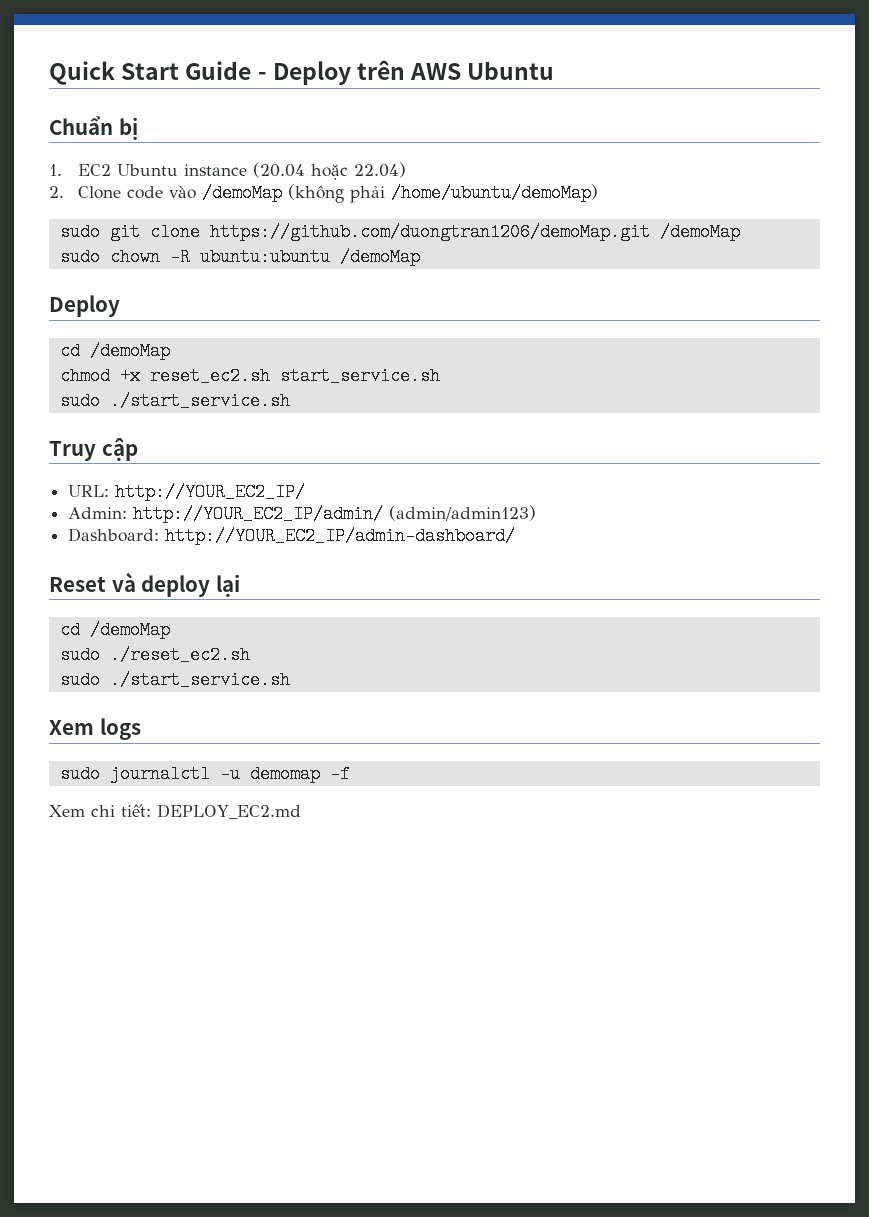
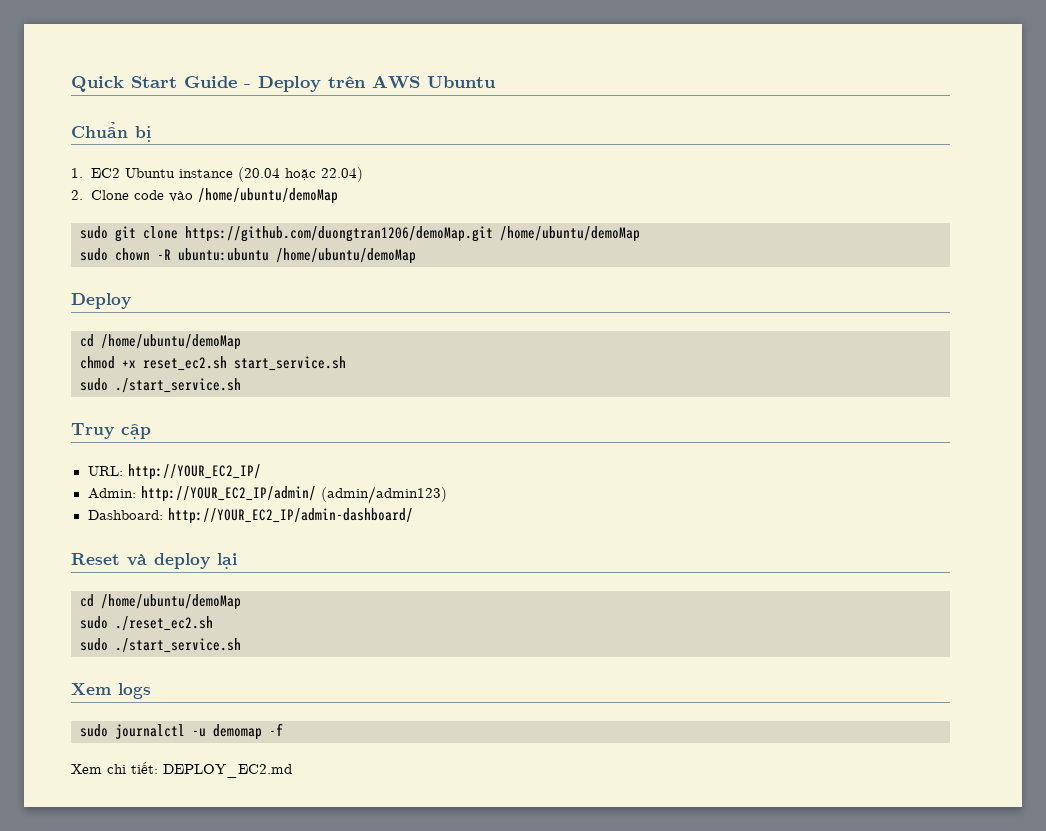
- 2. Clone code vào /demoMap (không phải /home/ubuntu/demoMap)
+ 2. Clone code vào /home/ubuntu/demoMap
- sudo git clone https://github.com/duongtran1206/demoMap.git /demoMap
+ sudo git clone https://github.com/duongtran1206/demoMap.git /home/ubuntu/demoMap
- sudo chown -R ubuntu:ubuntu /demoMap
+ sudo chown -R ubuntu:ubuntu /home/ubuntu/demoMap
  Deploy
- cd /demoMap
+ cd /home/ubuntu/demoMap
  Reset và deploy lại
- cd /demoMap
+ cd /home/ubuntu/demoMap

